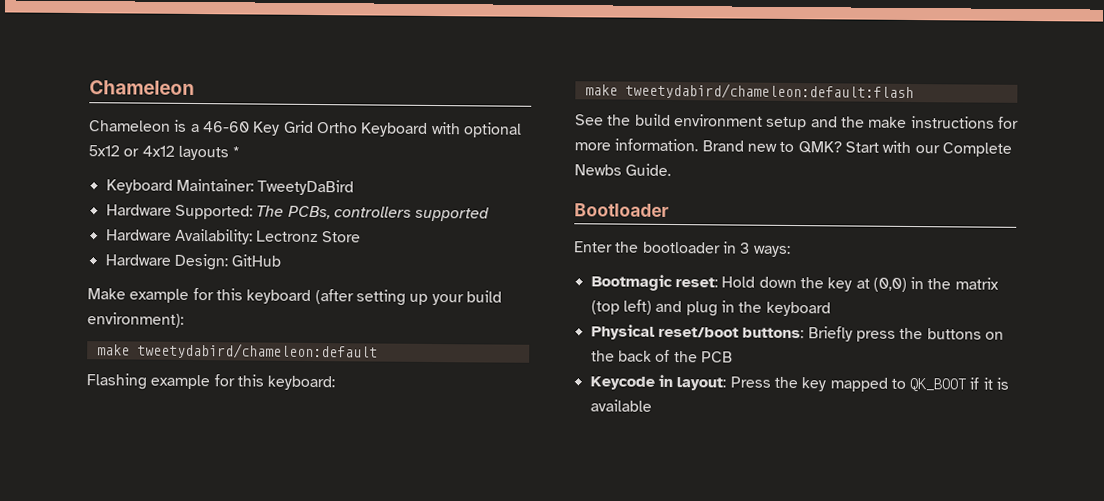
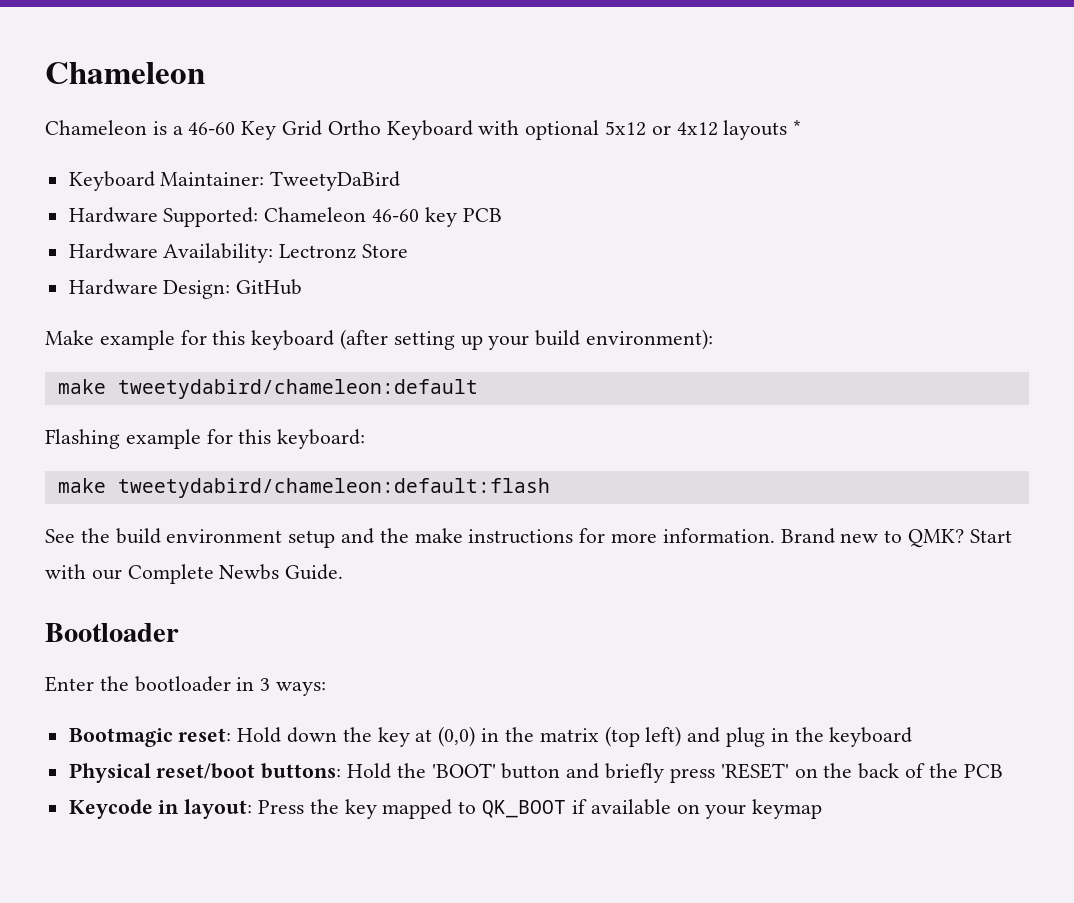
- Hardware Supported: The PCBs, controllers supported
+ Hardware Supported: Chameleon 46-60 key PCB
- Physical reset/boot buttons: Briefly press the buttons on the back of the PCB
+ Physical reset/boot buttons: Hold the 'BOOT' button and briefly press 'RESET' on the back of the PCB
- Keycode in layout: Press the key mapped to QK_BOOT if it is available
+ Keycode in layout: Press the key mapped to QK_BOOT if available on your keymap

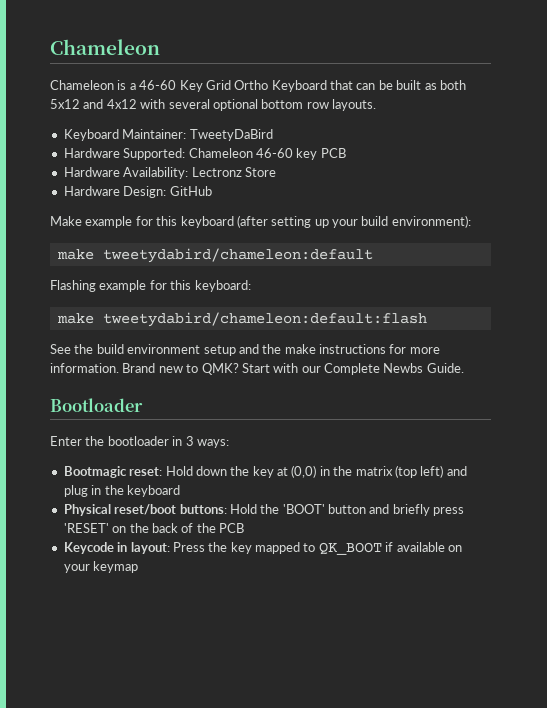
- Chameleon is a 46-60 Key Grid Ortho Keyboard with optional 5x12 or 4x12 layouts *
+ Chameleon is a 46-60 Key Grid Ortho Keyboard that can be built as both 5x12 and 4x12 with several optional bottom row layouts.

